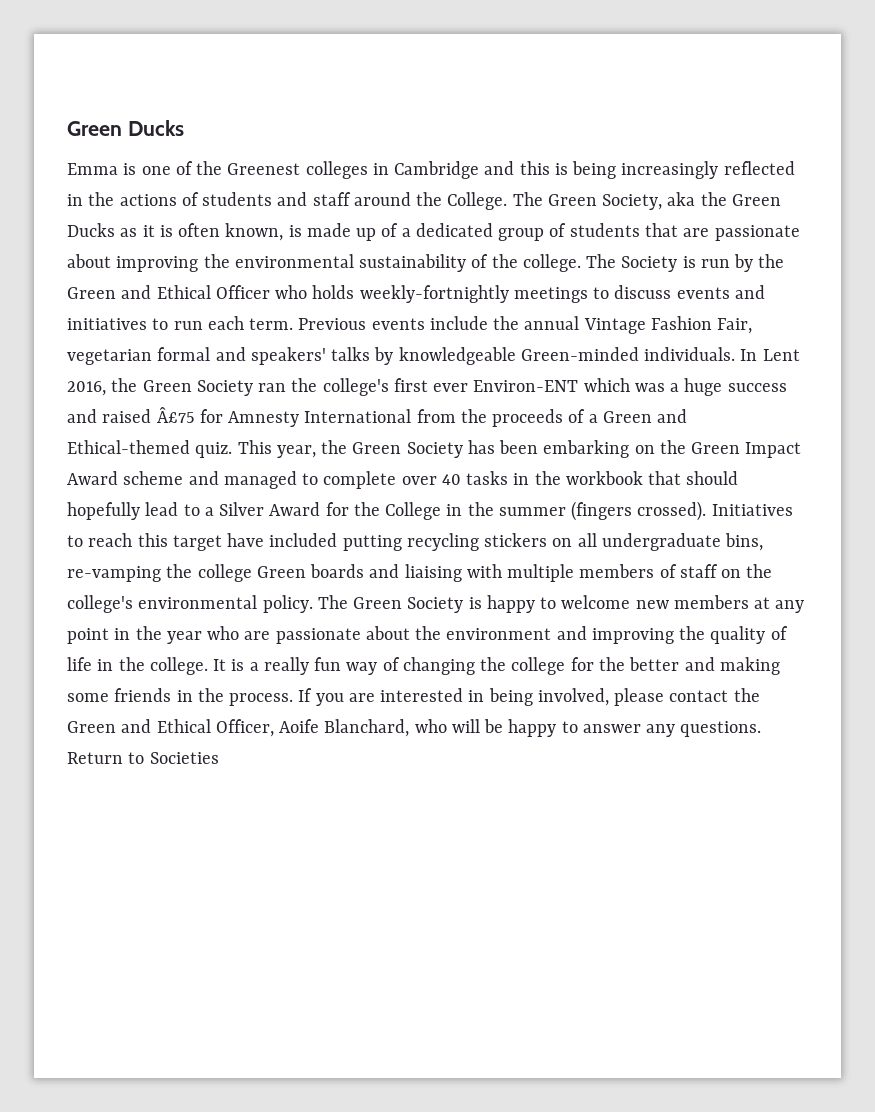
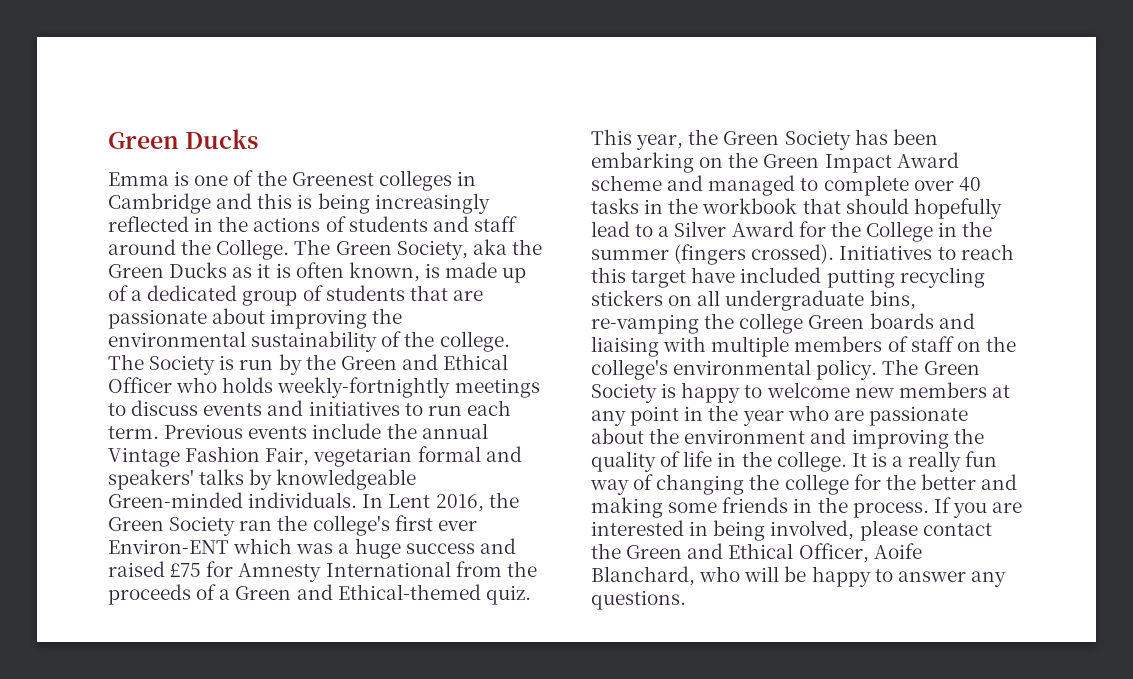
- In Lent 2016, the Green Society ran the college's first ever Environ-ENT which was a huge success and raised Â£75 for Amnesty International from the proceeds of a Green and Ethical-themed quiz.
+ In Lent 2016, the Green Society ran the college's first ever Environ-ENT which was a huge success and raised £75 for Amnesty International from the proceeds of a Green and Ethical-themed quiz.
- Return to Societies

